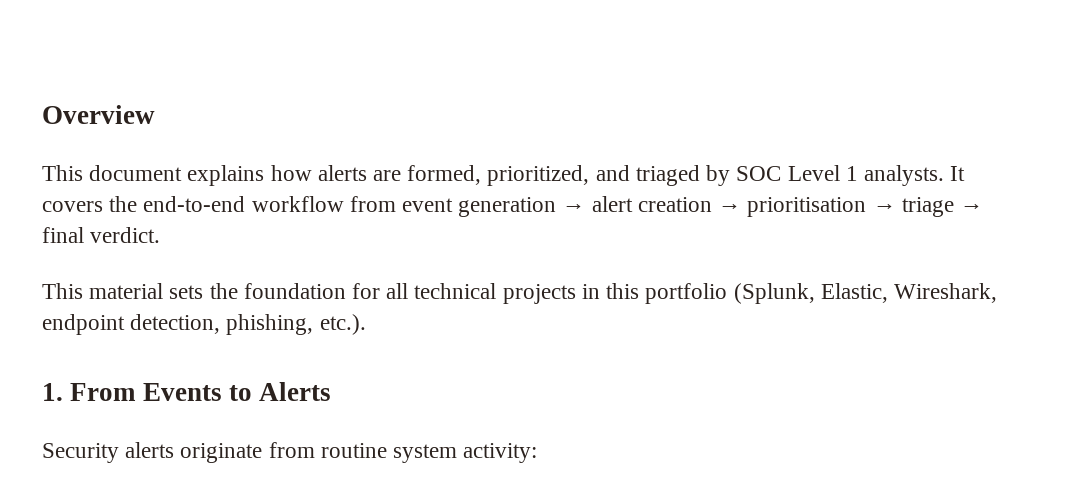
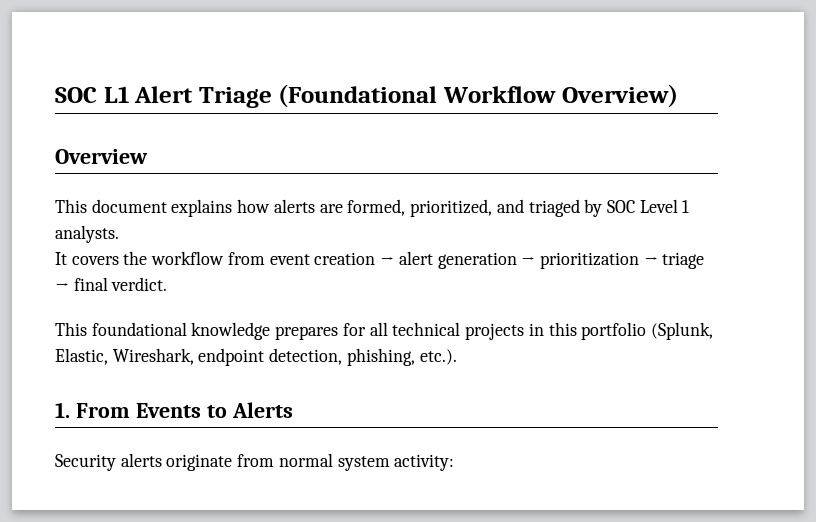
+ SOC L1 Alert Triage (Foundational Workflow Overview)
- This document explains how alerts are formed, prioritized, and triaged by SOC Level 1 analysts. It covers the end-to-end workflow from event generation → alert creation → prioritisation → triage → final verdict.
+ This document explains how alerts are formed, prioritized, and triaged by SOC Level 1 analysts.
+ It covers the workflow from event creation → alert generation → prioritization → triage → final verdict.
- This material sets the foundation for all technical projects in this portfolio (Splunk, Elastic, Wireshark, endpoint detection, phishing, etc.).
+ This foundational knowledge prepares for all technical projects in this portfolio (Splunk, Elastic, Wireshark, endpoint detection, phishing, etc.).
- Security alerts originate from routine system activity:
+ Security alerts originate from normal system activity:

